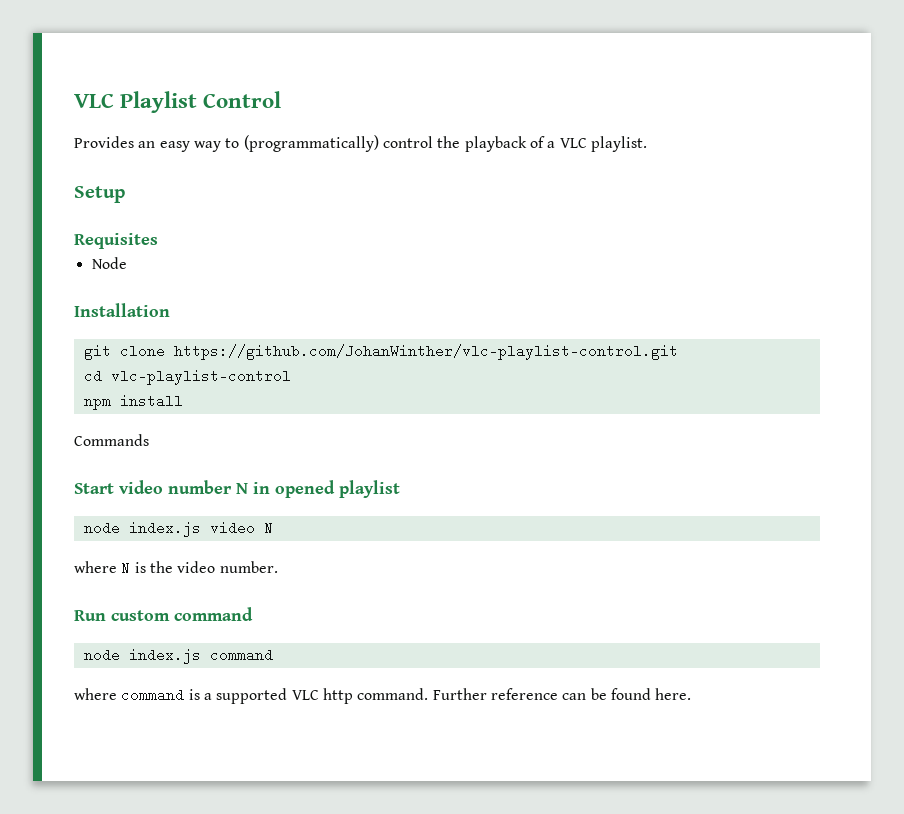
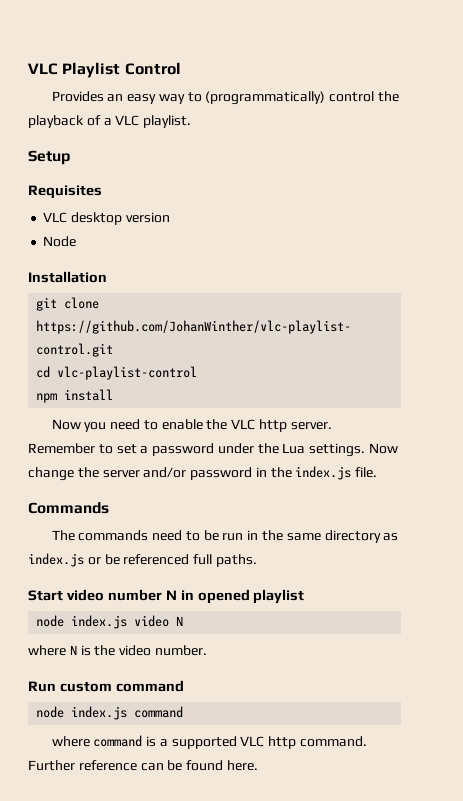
+ VLC desktop version
+ Now you need to enable the VLC http server. Remember to set a password under the Lua settings. Now change the server and/or password in the index.js file.
  Commands
+ The commands need to be run in the same directory as index.js or be referenced full paths.

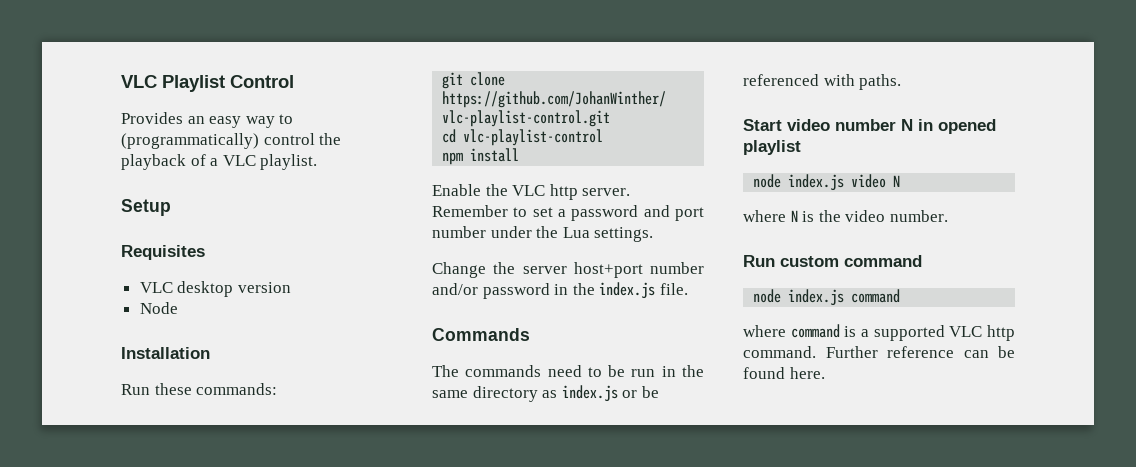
+ Run these commands:
- Now you need to enable the VLC http server.
+ Enable the VLC http server.
- Remember to set a password under the Lua settings. Now change the server and/or password in the index.js file.
+ Remember to set a password and port number under the Lua settings.
+ Change the server host+port number and/or password in the index.js file.
- The commands need to be run in the same directory as index.js or be referenced full paths.
+ The commands need to be run in the same directory as index.js or be referenced with paths.

